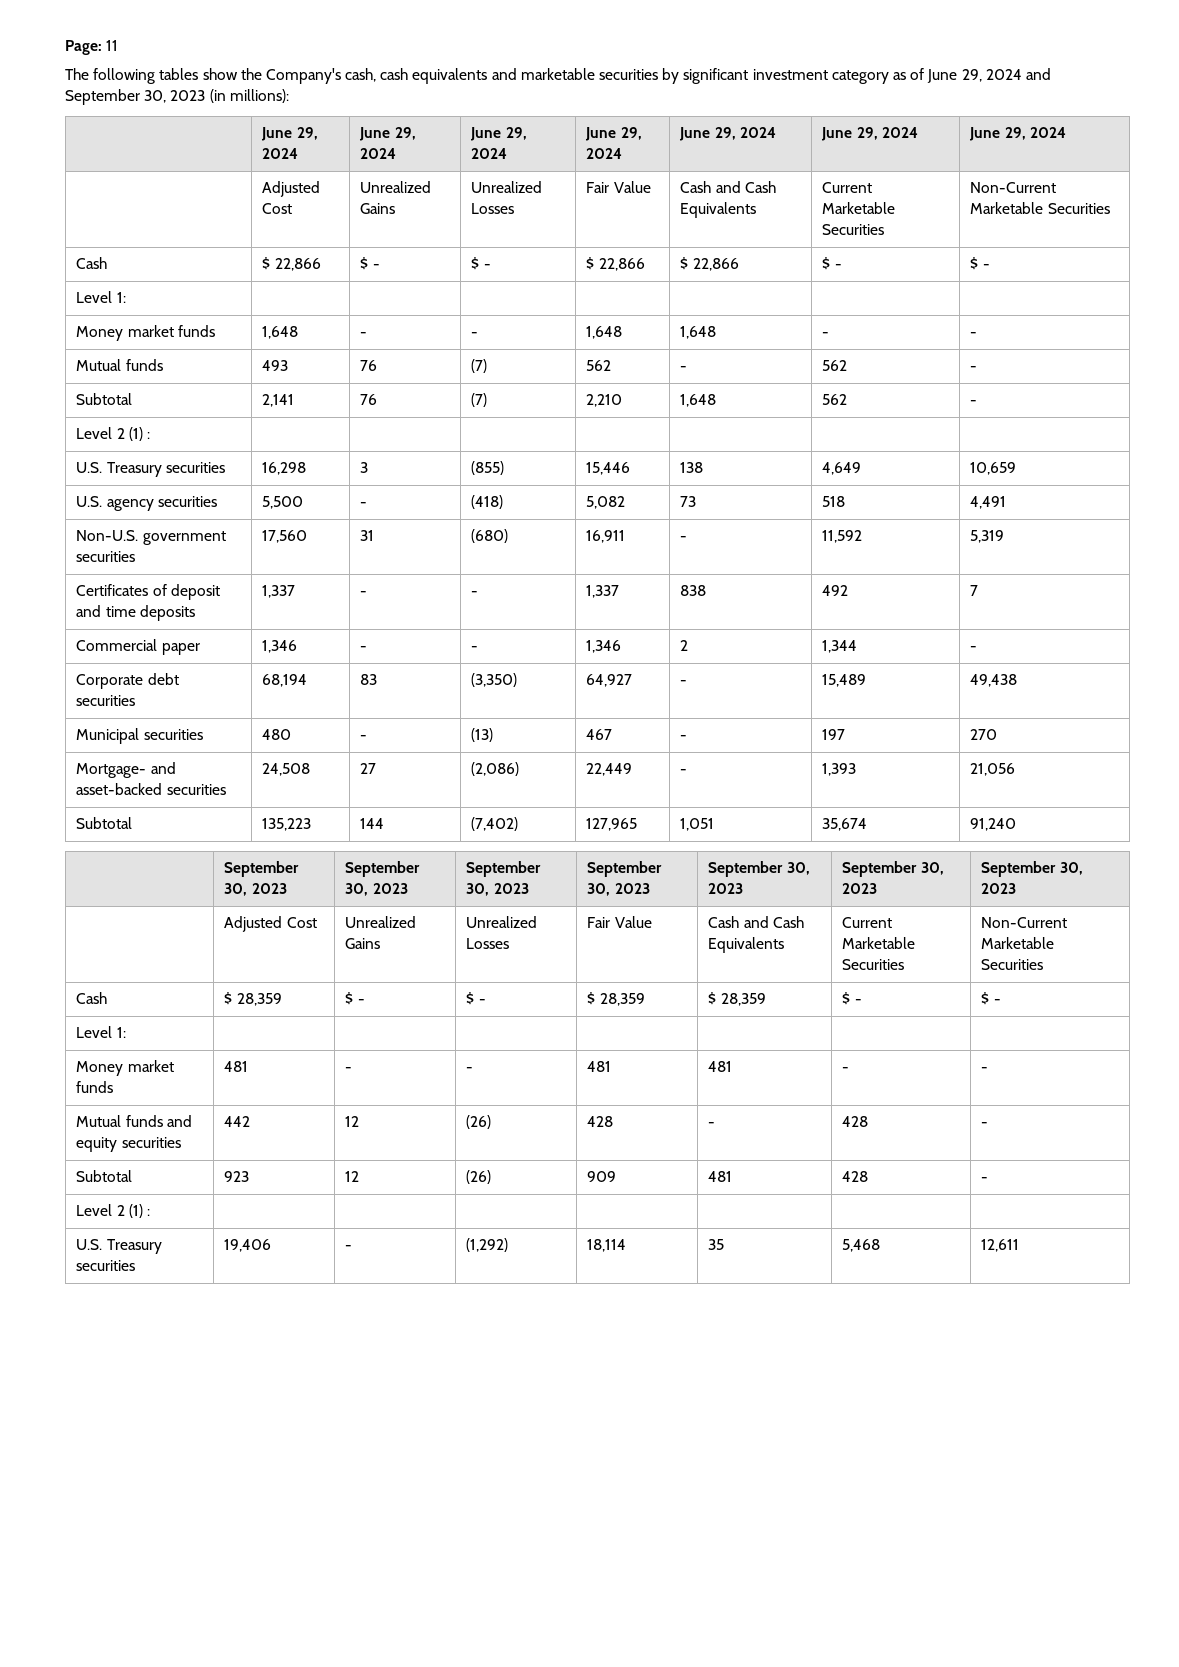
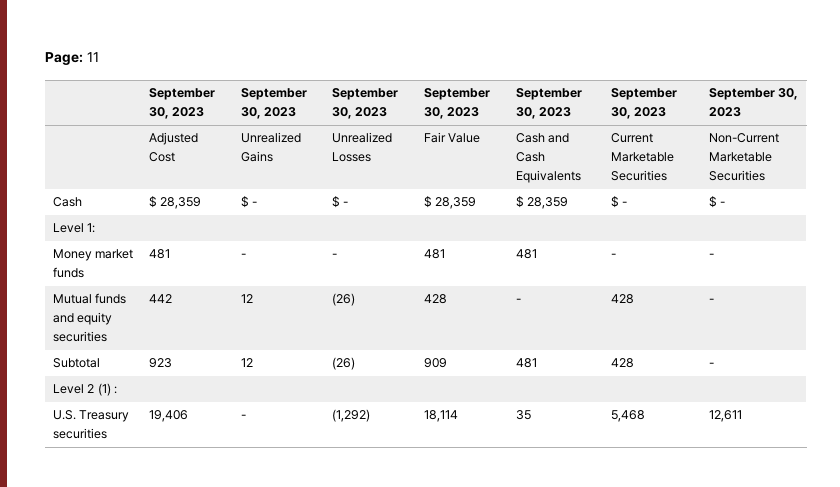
- The following tables show the Company's cash, cash equivalents and marketable securities by significant investment category as of June 29, 2024 and September 30, 2023 (in millions):
- | June 29, 2024 | June 29, 2024 | June 29, 2024 | June 29, 2024 | June 29, 2024 | June 29, 2024 | June 29, 2024
- | Adjusted Cost | Unrealized Gains | Unrealized Losses | Fair Value | Cash and Cash Equivalents | Current Marketable Securities | Non-Current Marketable Securities
- Cash | $ 22,866 | $ - | $ - | $ 22,866 | $ 22,866 | $ - | $ -
- Level 1: | | | | | | |
- Money market funds | 1,648 | - | - | 1,648 | 1,648 | - | -
- Mutual funds | 493 | 76 | (7) | 562 | - | 562 | -
- Subtotal | 2,141 | 76 | (7) | 2,210 | 1,648 | 562 | -
- Level 2 (1) : | | | | | | |
- U.S. Treasury securities | 16,298 | 3 | (855) | 15,446 | 138 | 4,649 | 10,659
- U.S. agency securities | 5,500 | - | (418) | 5,082 | 73 | 518 | 4,491
- Non-U.S. government securities | 17,560 | 31 | (680) | 16,911 | - | 11,592 | 5,319
- Certificates of deposit and time deposits | 1,337 | - | - | 1,337 | 838 | 492 | 7
- Commercial paper | 1,346 | - | - | 1,346 | 2 | 1,344 | -
- Corporate debt securities | 68,194 | 83 | (3,350) | 64,927 | - | 15,489 | 49,438
- Municipal securities | 480 | - | (13) | 467 | - | 197 | 270
- Mortgage- and asset-backed securities | 24,508 | 27 | (2,086) | 22,449 | - | 1,393 | 21,056
- Subtotal | 135,223 | 144 | (7,402) | 127,965 | 1,051 | 35,674 | 91,240

